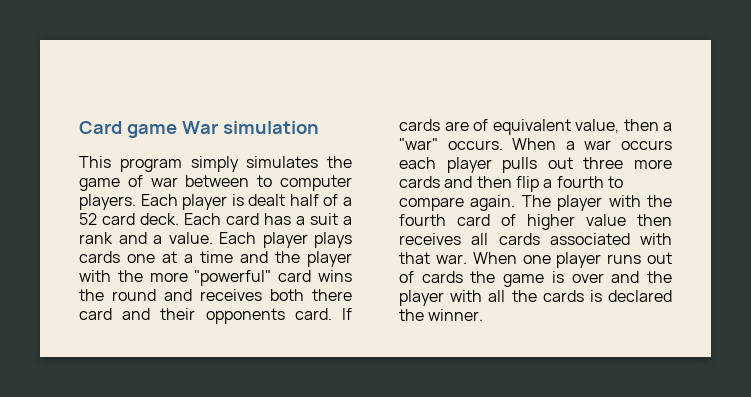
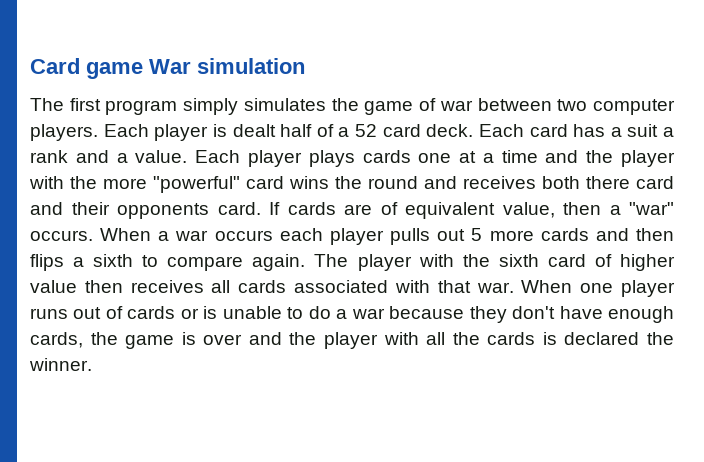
- This program simply simulates the game of war between to computer players.
+ The first program simply simulates the game of war between two computer players.
- When a war occurs each player pulls out three more cards and then flip a fourth to compare again.
+ When a war occurs each player pulls out 5 more cards and then flips a sixth to compare again.
- The player with the fourth card of higher value then receives all cards associated with that war.
+ The player with the sixth card of higher value then receives all cards associated with that war.
- When one player runs out of cards the game is over and the player with all the cards is declared the winner.
+ When one player runs out of cards or is unable to do a war because they don't have enough cards, the game is over and the player with all the cards is declared the winner.

